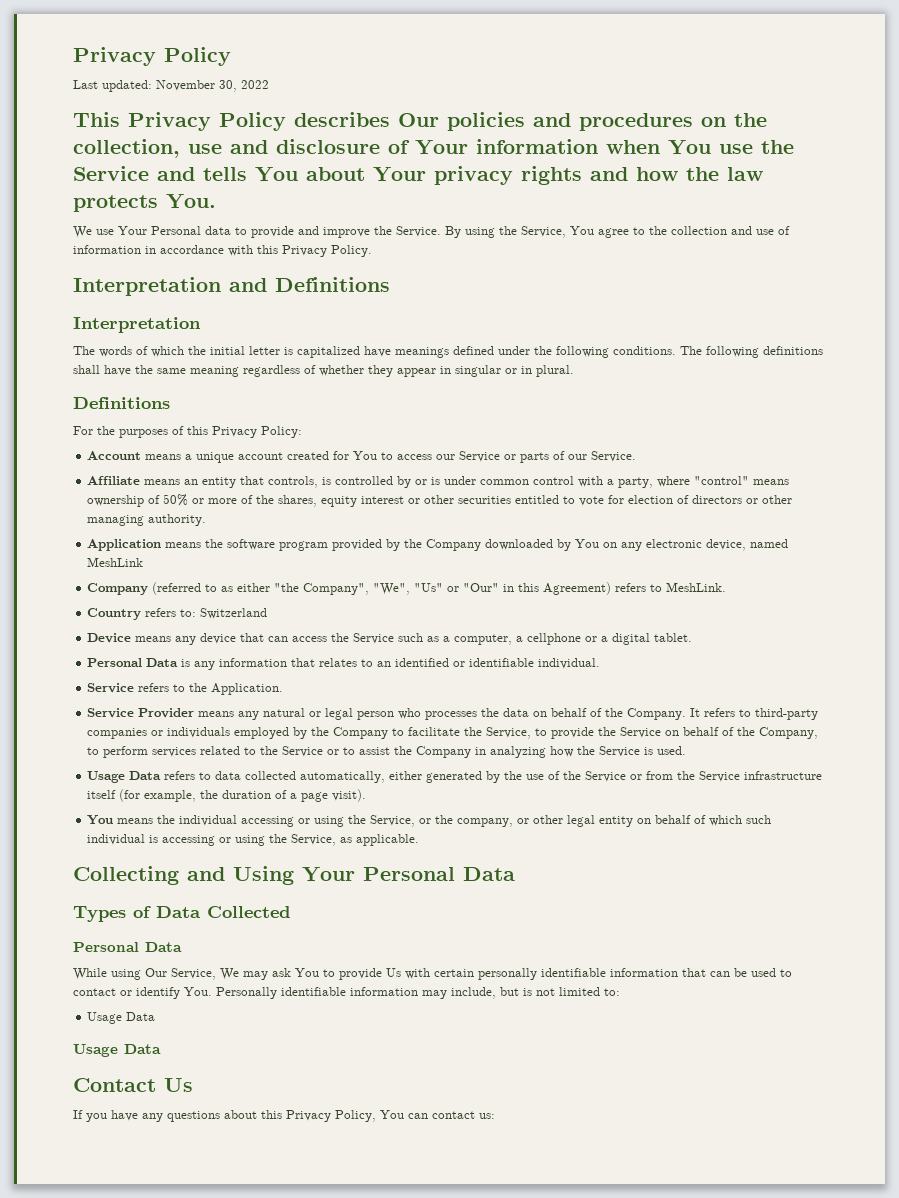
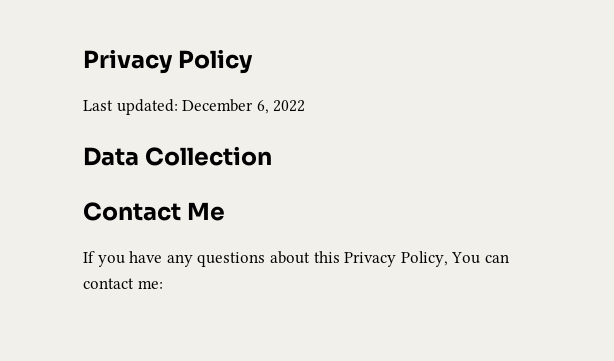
- Last updated: November 30, 2022
+ Last updated: December 6, 2022
- This Privacy Policy describes Our policies and procedures on the collection, use and disclosure of Your information when You use the Service and tells You about Your privacy rights and how the law protects You.
- We use Your Personal data to provide and improve the Service. By using the Service, You agree to the collection and use of information in accordance with this Privacy Policy.
- Interpretation and Definitions
- Interpretation
- The words of which the initial letter is capitalized have meanings defined under the following conditions. The following definitions shall have the same meaning regardless of whether they appear in singular or in plural.
- Definitions
- For the purposes of this Privacy Policy:
- Account means a unique account created for You to access our Service or parts of our Service.
- Affiliate means an entity that controls, is controlled by or is under common control with a party, where "control" means ownership of 50% or more of the shares, equity interest or other securities entitled to vote for election of directors or other managing authority.
- Application means the software program provided by the Company downloaded by You on any electronic device, named MeshLink
- Company (referred to as either "the Company", "We", "Us" or "Our" in this Agreement) refers to MeshLink.
- Country refers to: Switzerland
- Device means any device that can access the Service such as a computer, a cellphone or a digital tablet.
- Personal Data is any information that relates to an identified or identifiable individual.
- Service refers to the Application.
- Service Provider means any natural or legal person who processes the data on behalf of the Company. It refers to third-party companies or individuals employed by the Company to facilitate the Service, to provide the Service on behalf of the Company, to perform services related to the Service or to assist the Company in analyzing how the Service is used.
- Usage Data refers to data collected automatically, either generated by the use of the Service or from the Service infrastructure itself (for example, the duration of a page visit).
- You means the individual accessing or using the Service, or the company, or other legal entity on behalf of which such individual is accessing or using the Service, as applicable.
- Collecting and Using Your Personal Data
- Types of Data Collected
- Personal Data
- While using Our Service, We may ask You to provide Us with certain personally identifiable information that can be used to contact or identify You. Personally identifiable information may include, but is not limited to:
- Usage Data
- Usage Data
+ Data Collection
- Contact Us
+ Contact Me
- If you have any questions about this Privacy Policy, You can contact us:
+ If you have any questions about this Privacy Policy, You can contact me:

